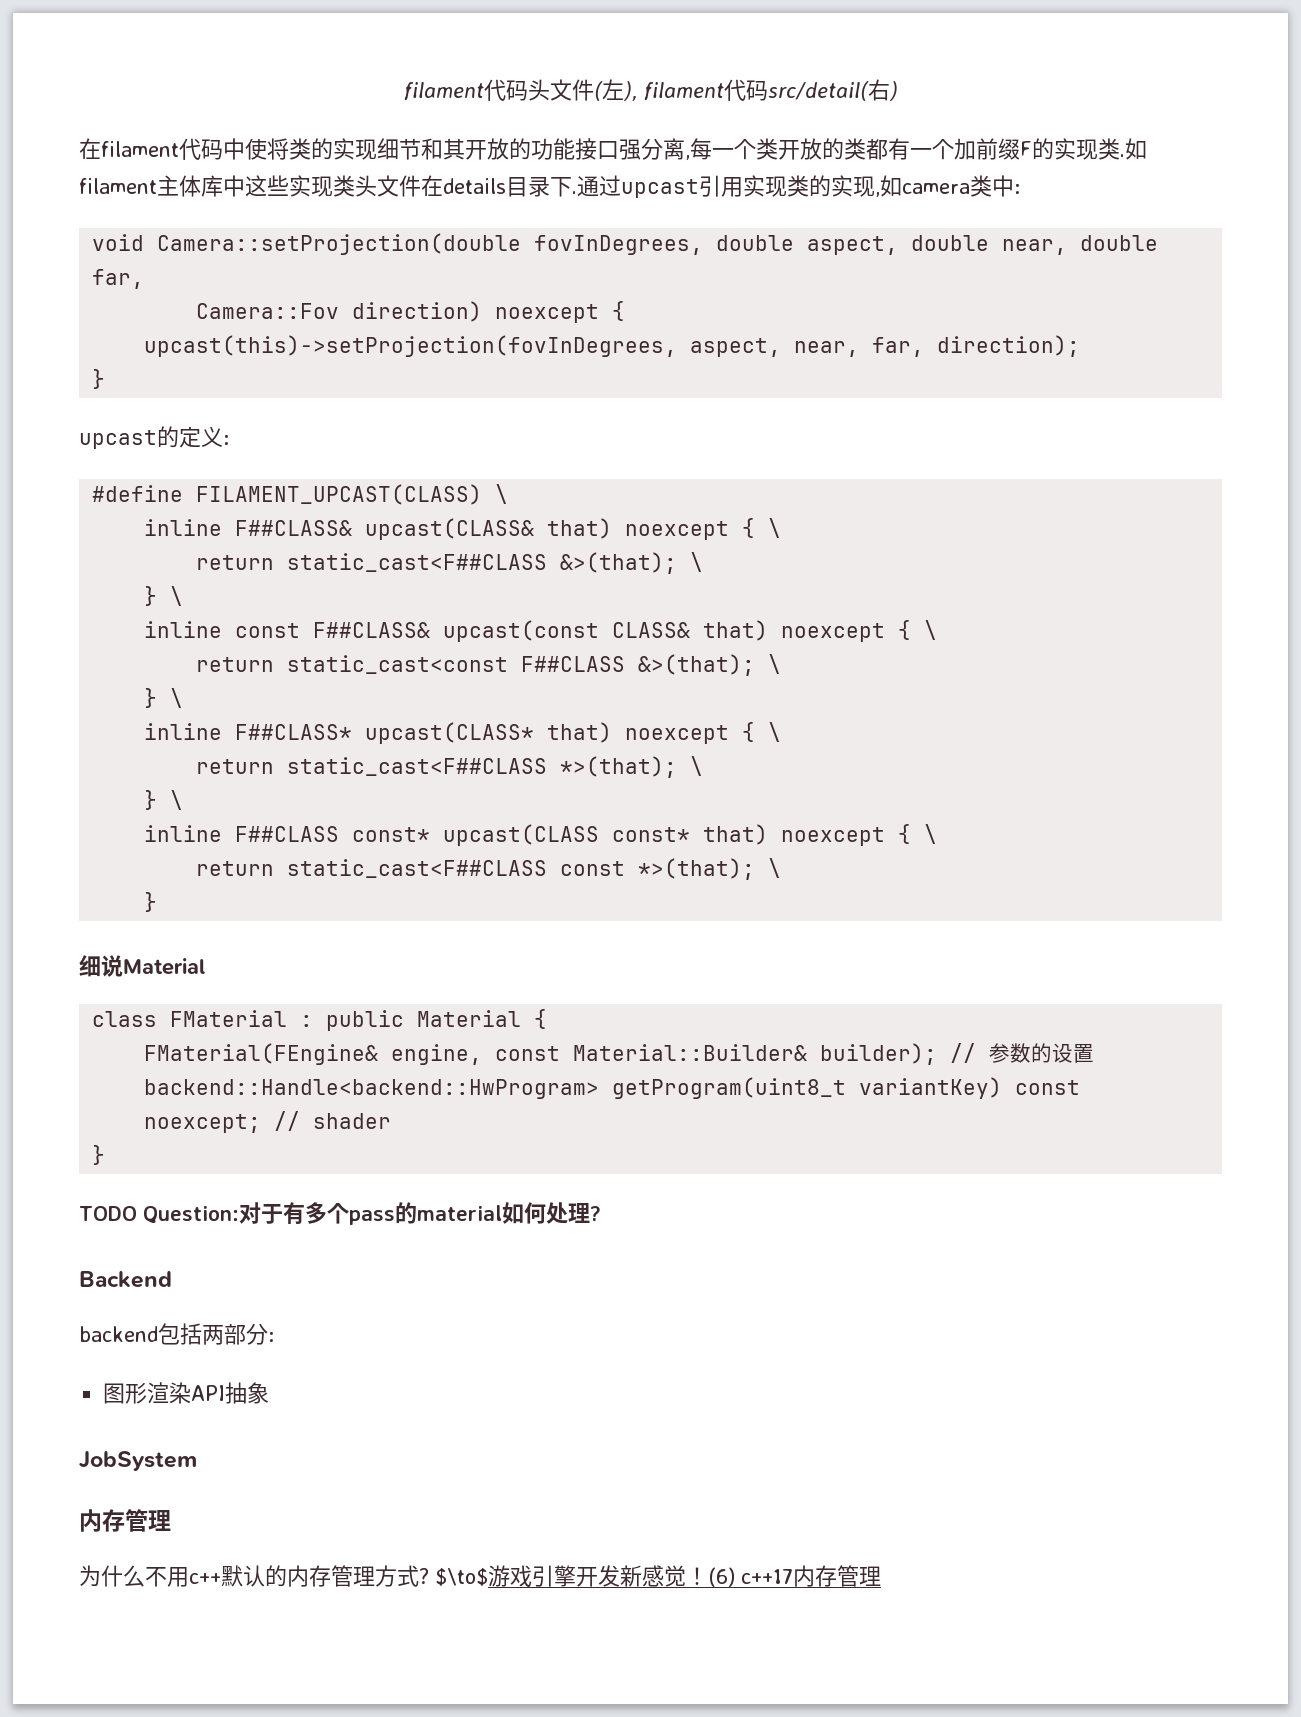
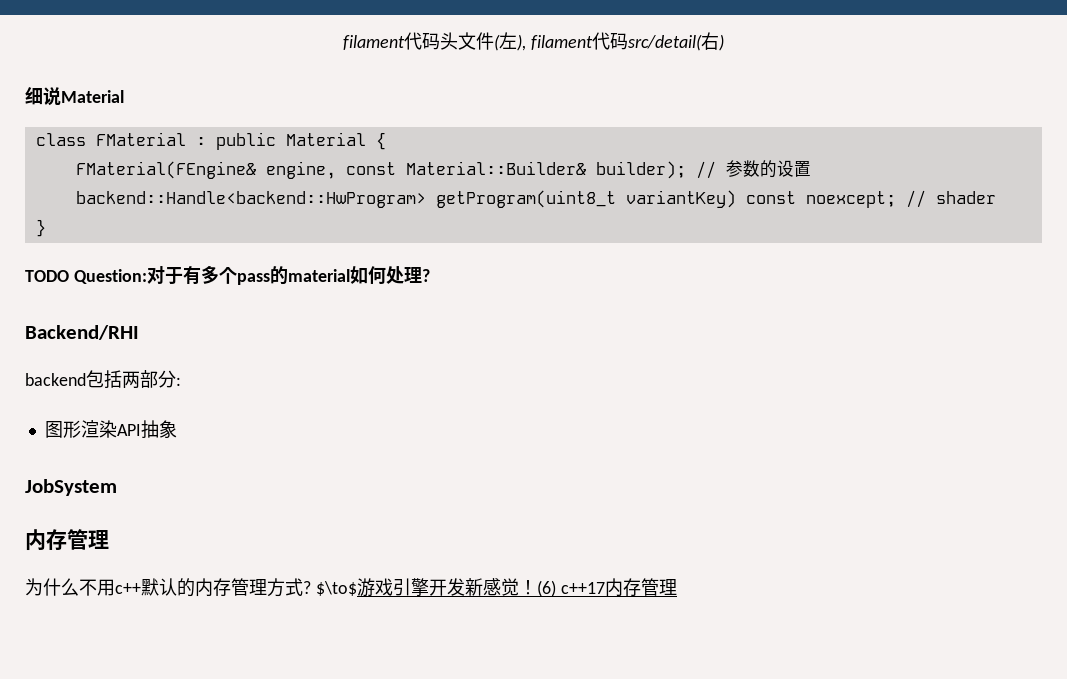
- 在filament代码中使将类的实现细节和其开放的功能接口强分离,每一个类开放的类都有一个加前缀F的实现类.如filament主体库中这些实现类头文件在details目录下.通过upcast引用实现类的实现,如camera类中:
- void Camera::setProjection(double fovInDegrees, double aspect, double near, double far,
- Camera::Fov direction) noexcept {
- upcast(this)->setProjection(fovInDegrees, aspect, near, far, direction);
- }
- upcast的定义:
- #define FILAMENT_UPCAST(CLASS) \
- inline F##CLASS& upcast(CLASS& that) noexcept { \
- return static_cast<F##CLASS &>(that); \
- } \
- inline const F##CLASS& upcast(const CLASS& that) noexcept { \
- return static_cast<const F##CLASS &>(that); \
- } \
- inline F##CLASS* upcast(CLASS* that) noexcept { \
- return static_cast<F##CLASS *>(that); \
- } \
- inline F##CLASS const* upcast(CLASS const* that) noexcept { \
- return static_cast<F##CLASS const *>(that); \
- }
- Backend
+ Backend/RHI

